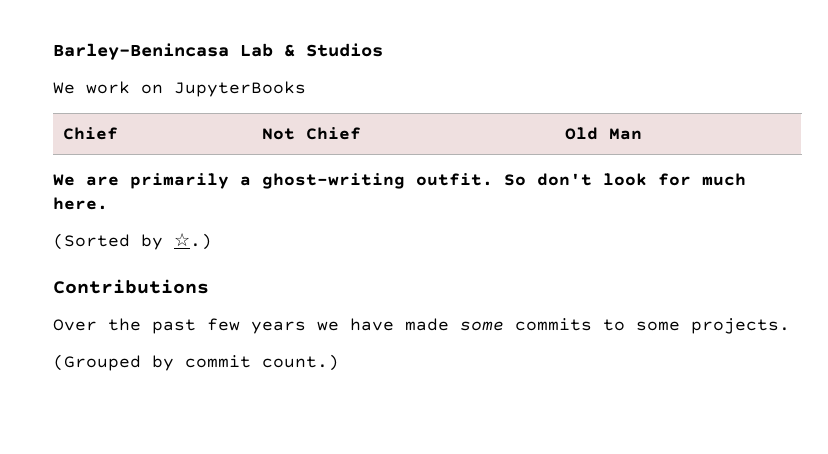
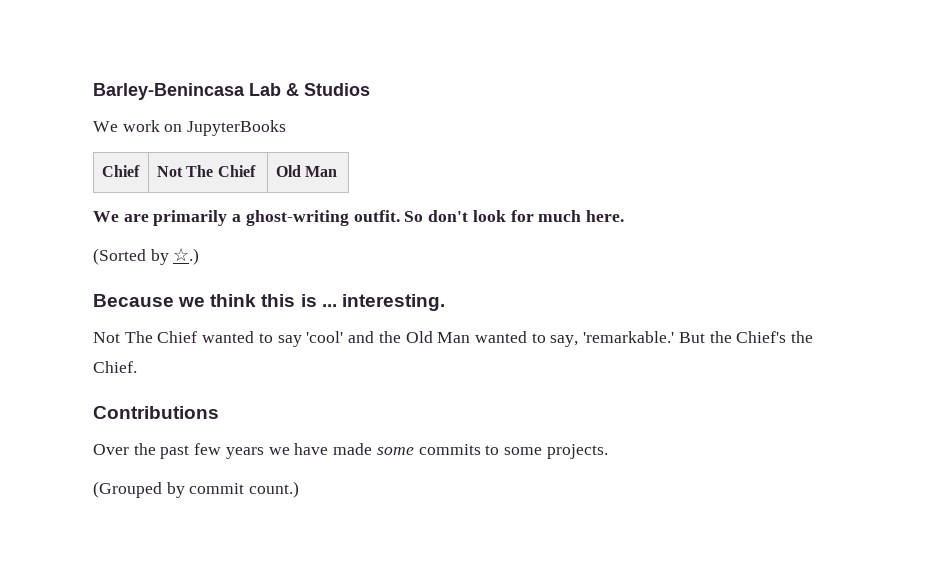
- Chief | Not Chief | Old Man
+ Chief | Not The Chief | Old Man
+ Because we think this is ... interesting.
+ Not The Chief wanted to say 'cool' and the Old Man wanted to say, 'remarkable.' But the Chief's the Chief.

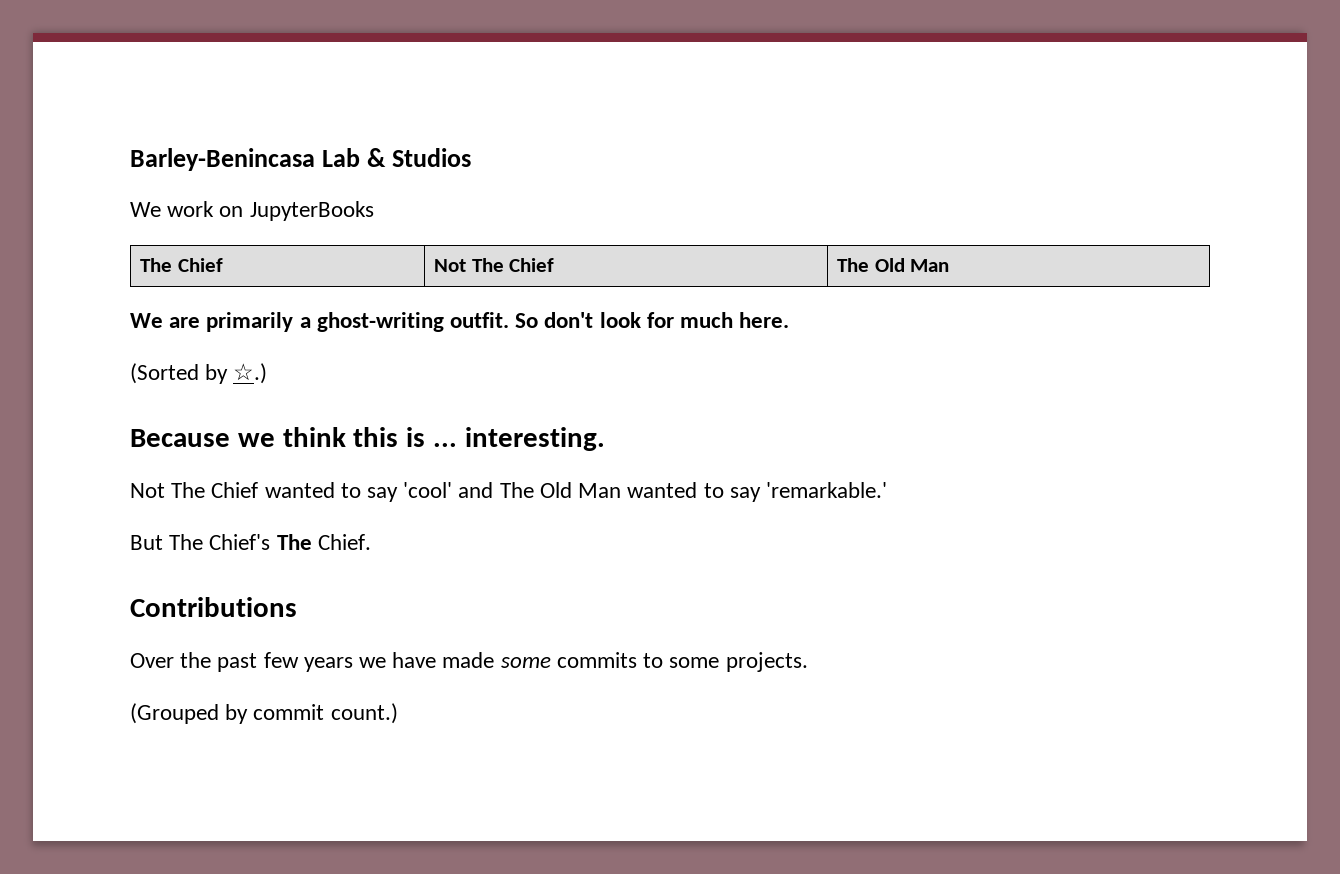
- Chief | Not The Chief | Old Man
+ The Chief | Not The Chief | The Old Man
- Not The Chief wanted to say 'cool' and the Old Man wanted to say, 'remarkable.' But the Chief's the Chief.
+ Not The Chief wanted to say 'cool' and The Old Man wanted to say 'remarkable.'
+ But The Chief's The Chief.

